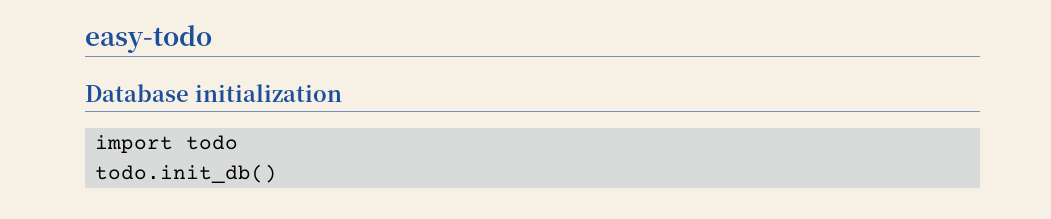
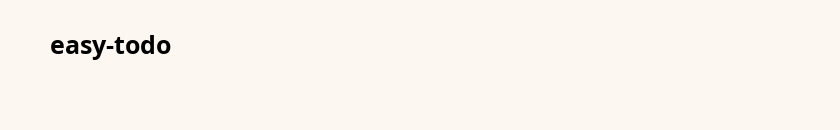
- Database initialization
- import todo
- todo.init_db()

